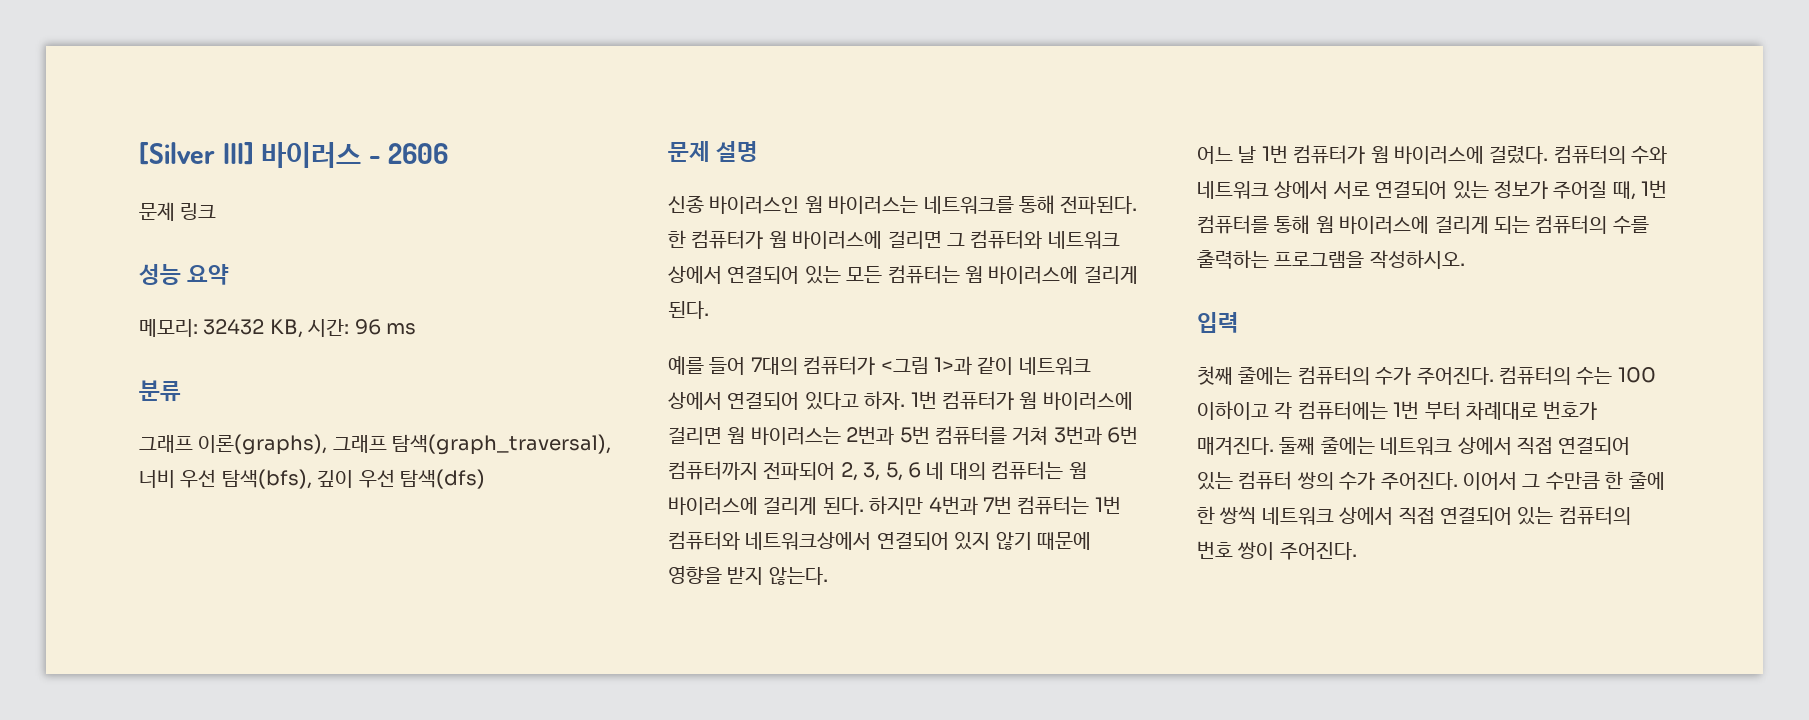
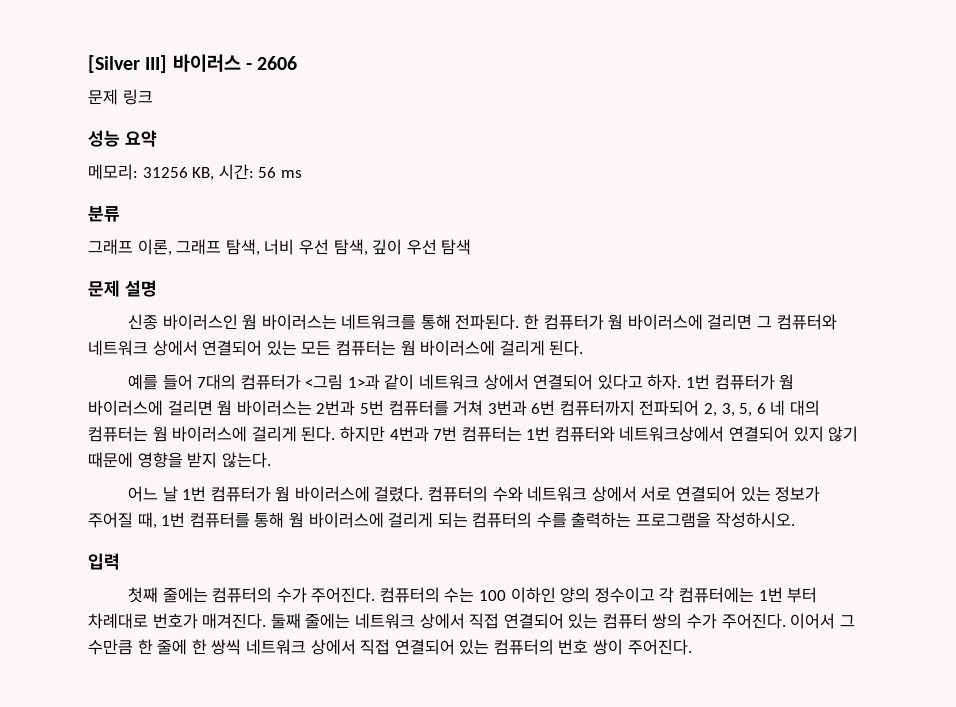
- 메모리: 32432 KB, 시간: 96 ms
+ 메모리: 31256 KB, 시간: 56 ms
- 그래프 이론(graphs), 그래프 탐색(graph_traversal), 너비 우선 탐색(bfs), 깊이 우선 탐색(dfs)
+ 그래프 이론, 그래프 탐색, 너비 우선 탐색, 깊이 우선 탐색
- 컴퓨터의 수는 100 이하이고 각 컴퓨터에는 1번 부터 차례대로 번호가 매겨진다.
+ 컴퓨터의 수는 100 이하인 양의 정수이고 각 컴퓨터에는 1번 부터 차례대로 번호가 매겨진다.

